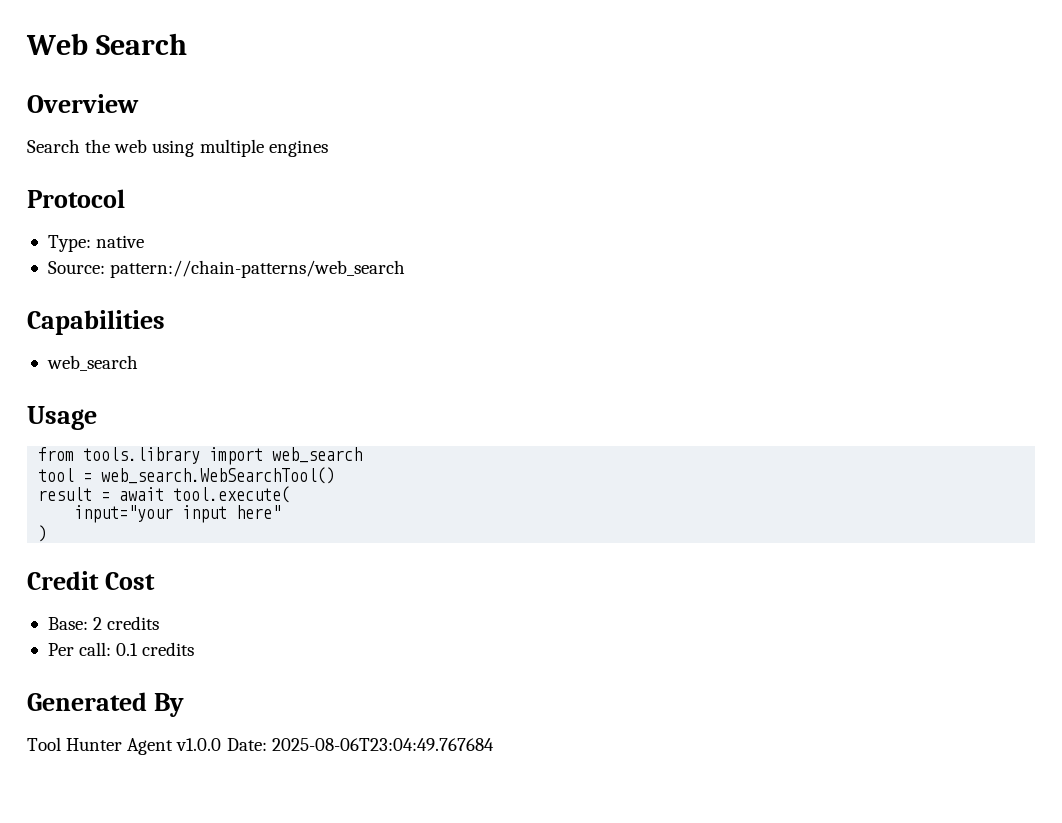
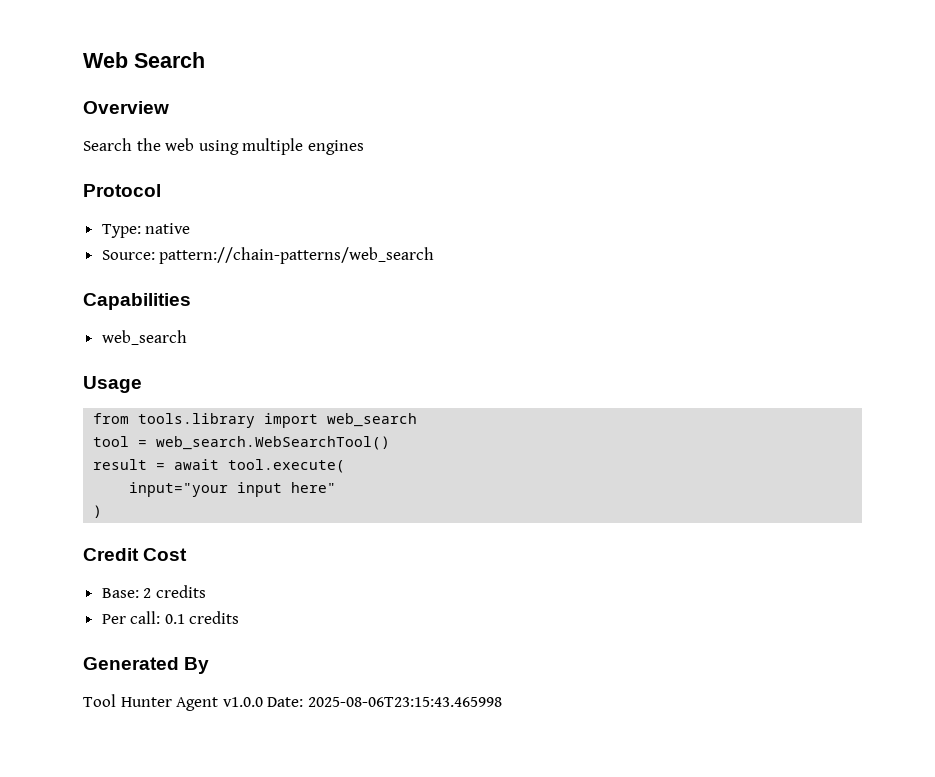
- Tool Hunter Agent v1.0.0 Date: 2025-08-06T23:04:49.767684
+ Tool Hunter Agent v1.0.0 Date: 2025-08-06T23:15:43.465998

